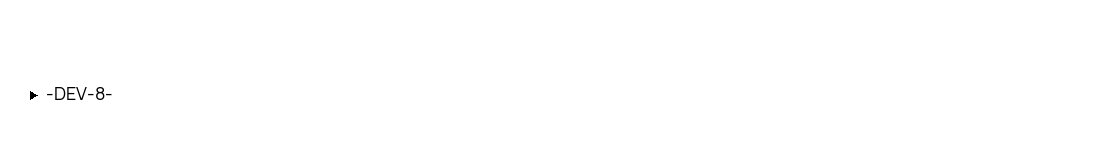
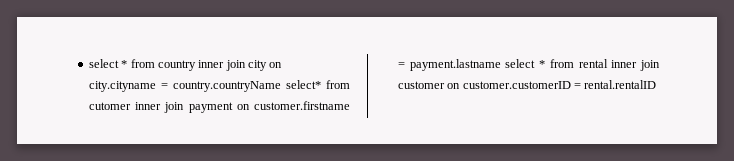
- -DEV-8-
+ select * from country inner join city on city.cityname = country.countryName select* from cutomer inner join payment on customer.firstname = payment.lastname select * from rental inner join customer on customer.customerID = rental.rentalID

